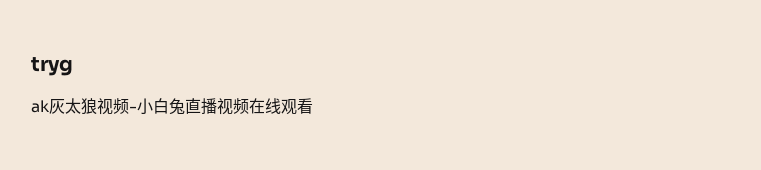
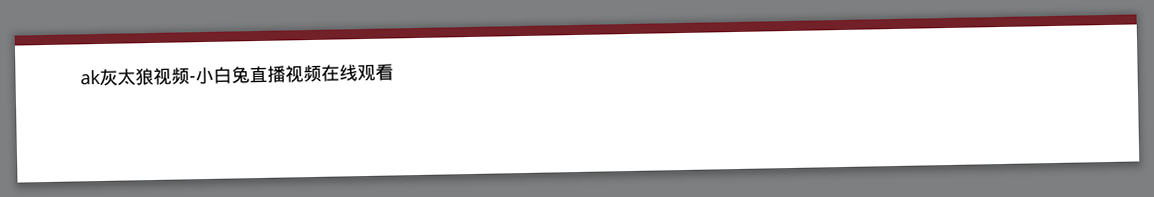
- tryg

